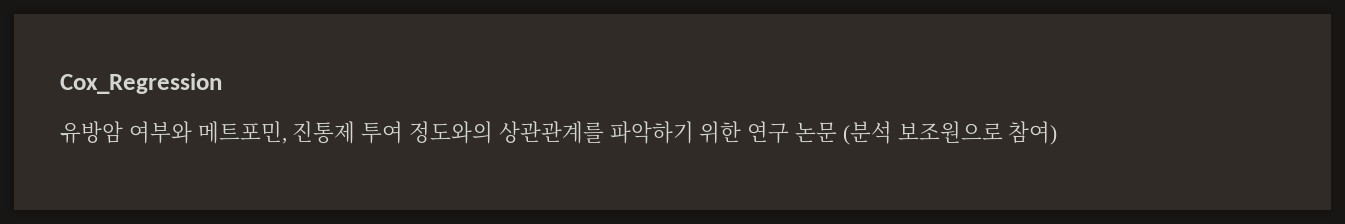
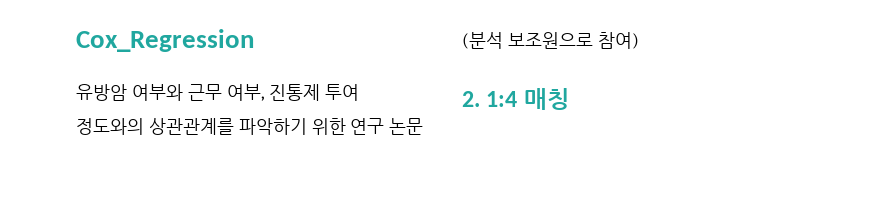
- 유방암 여부와 메트포민, 진통제 투여 정도와의 상관관계를 파악하기 위한 연구 논문 (분석 보조원으로 참여)
+ 유방암 여부와 근무 여부, 진통제 투여 정도와의 상관관계를 파악하기 위한 연구 논문 (분석 보조원으로 참여)
+ 2. 1:4 매칭

